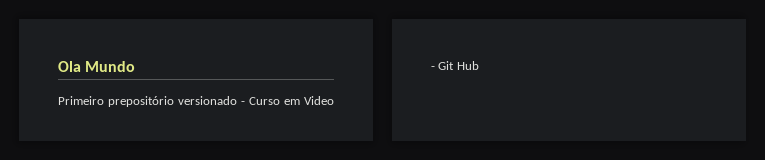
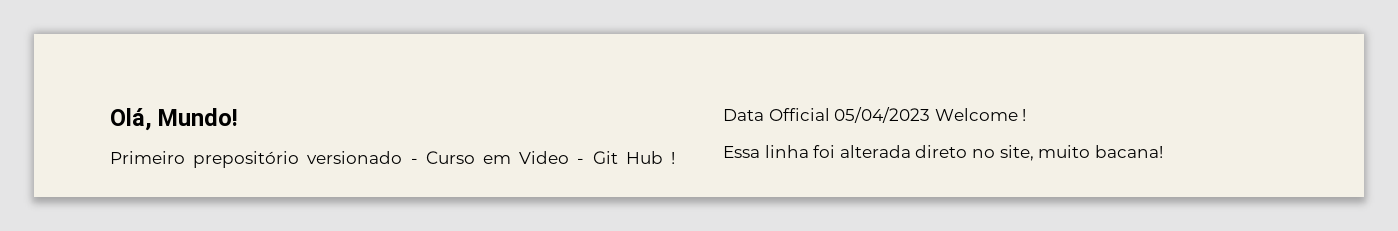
- Ola Mundo
+ Olá, Mundo!
- Primeiro prepositório versionado - Curso em Video - Git Hub
+ Primeiro prepositório versionado - Curso em Video - Git Hub ! Data Official 05/04/2023 Welcome !
+ Essa linha foi alterada direto no site, muito bacana!

